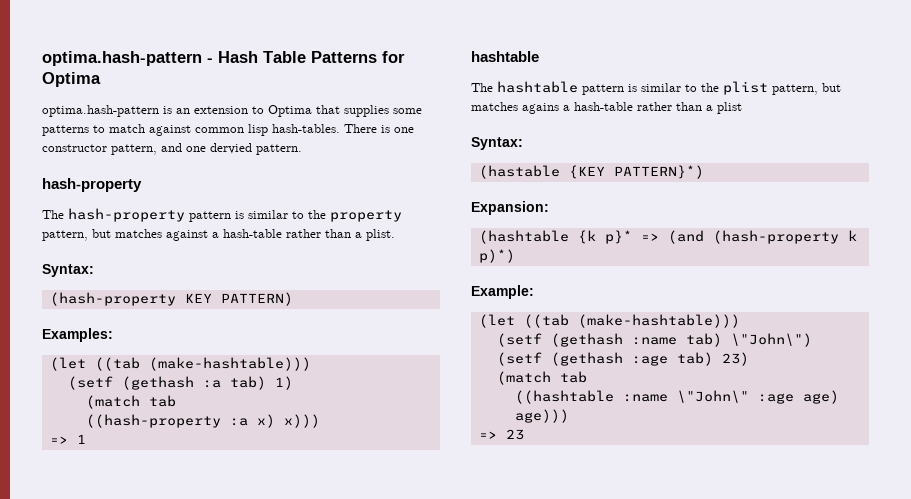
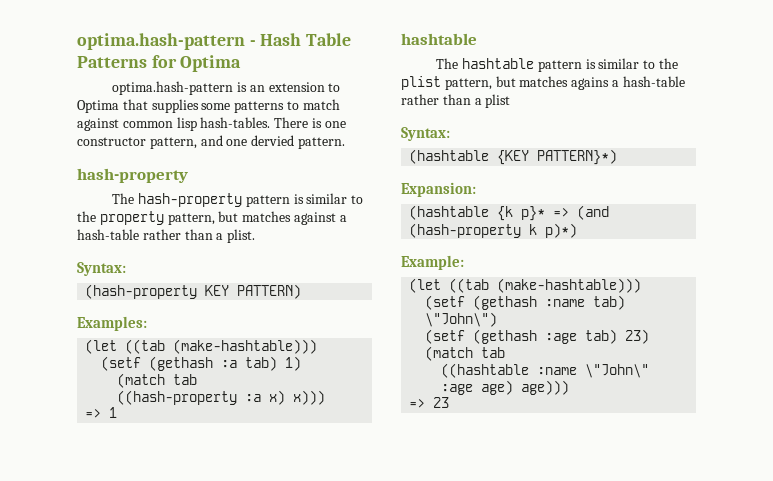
- (hastable {KEY PATTERN}*)
+ (hashtable {KEY PATTERN}*)

